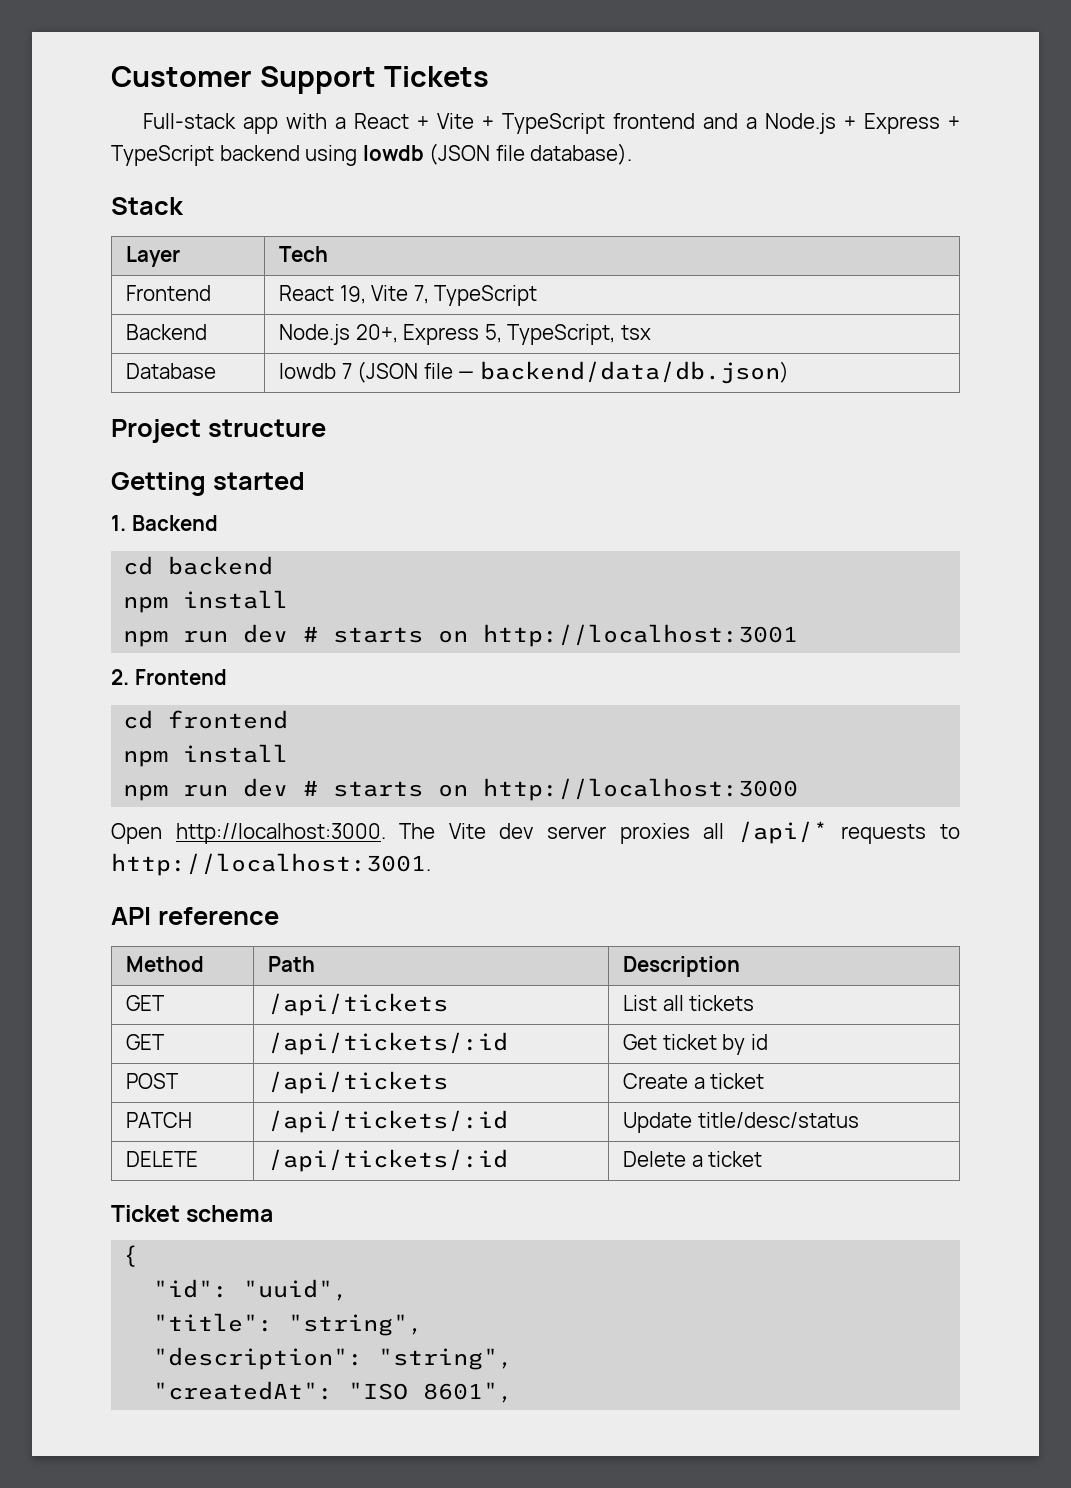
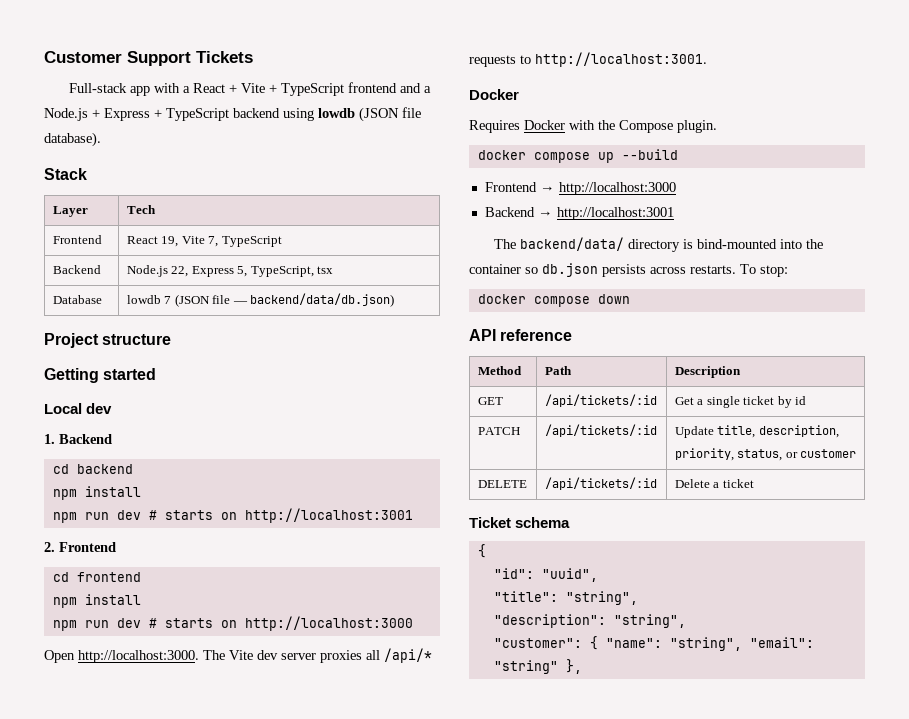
- Backend | Node.js 20+, Express 5, TypeScript, tsx
+ Backend | Node.js 22, Express 5, TypeScript, tsx
+ Local dev
  The Vite dev server proxies all /api/* requests to http://localhost:3001.
+ Docker
+ Requires Docker with the Compose plugin.
+ docker compose up --build
+ Frontend → http://localhost:3000
+ Backend → http://localhost:3001
+ The backend/data/ directory is bind-mounted into the container so db.json persists across restarts. To stop:
+ docker compose down
- GET | /api/tickets | List all tickets
- GET | /api/tickets/:id | Get ticket by id
+ GET | /api/tickets/:id | Get a single ticket by id
- POST | /api/tickets | Create a ticket
- PATCH | /api/tickets/:id | Update title/desc/status
+ PATCH | /api/tickets/:id | Update title, description, priority, status, or customer
- "createdAt": "ISO 8601",
+ "customer": { "name": "string", "email": "string" },

